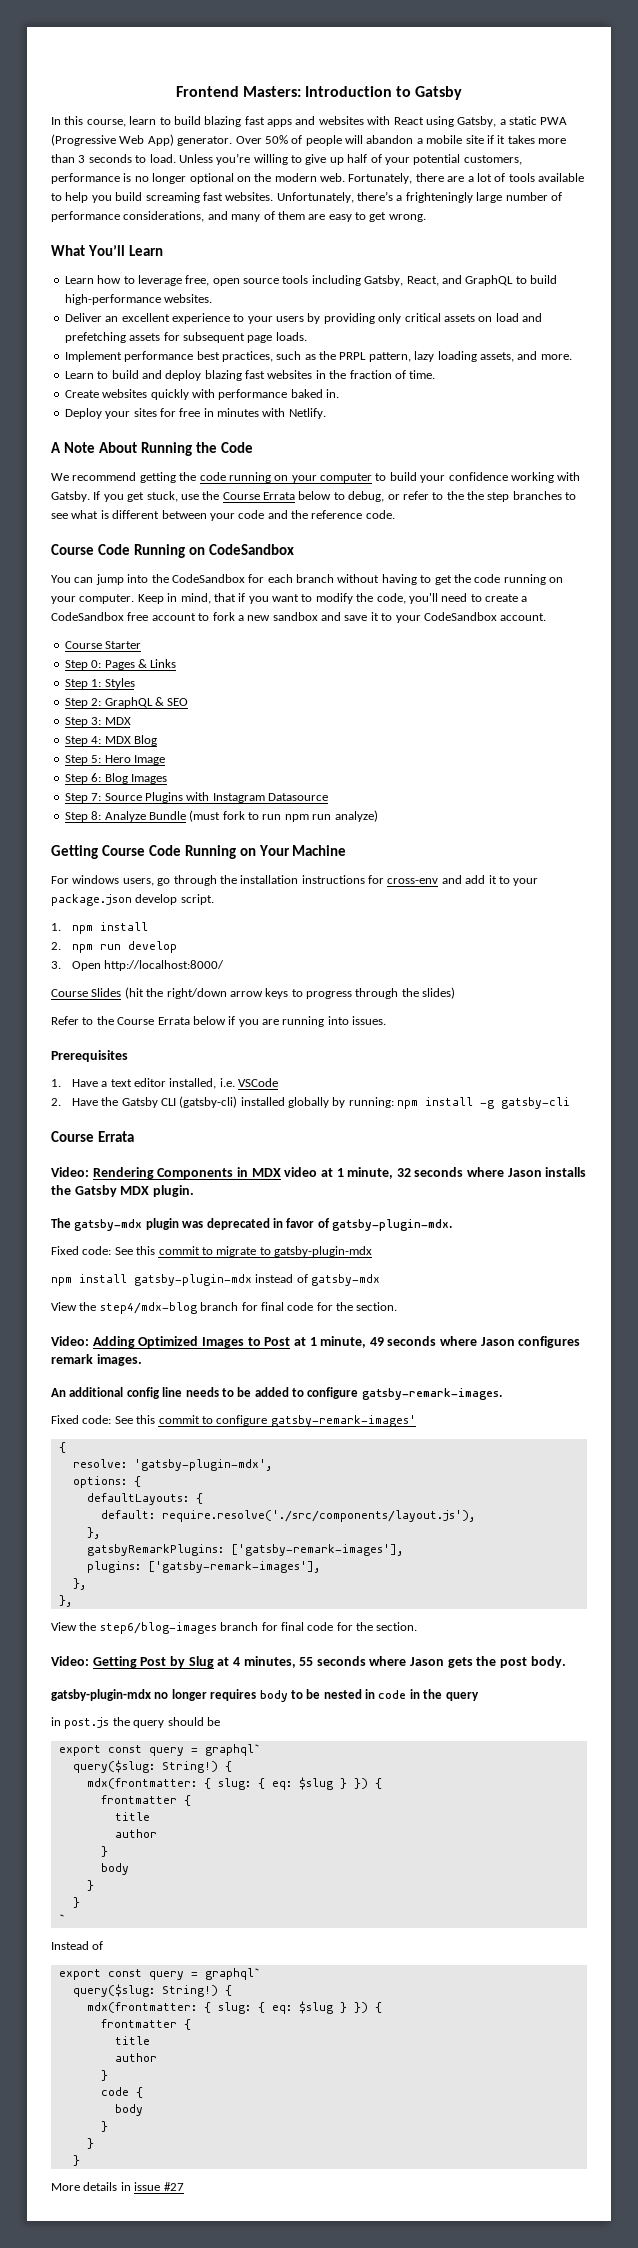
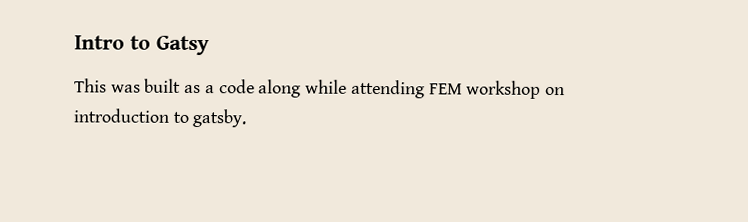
- Frontend Masters: Introduction to Gatsby
- In this course, learn to build blazing fast apps and websites with React using Gatsby, a static PWA (Progressive Web App) generator. Over 50% of people will abandon a mobile site if it takes more than 3 seconds to load. Unless you’re willing to give up half of your potential customers, performance is no longer optional on the modern web. Fortunately, there are a lot of tools available to help you build screaming fast websites. Unfortunately, there’s a frighteningly large number of performance considerations, and many of them are easy to get wrong.
- What You’ll Learn
- Learn how to leverage free, open source tools including Gatsby, React, and GraphQL to build high-performance websites.
- Deliver an excellent experience to your users by providing only critical assets on load and prefetching assets for subsequent page loads.
- Implement performance best practices, such as the PRPL pattern, lazy loading assets, and more.
- Learn to build and deploy blazing fast websites in the fraction of time.
- Create websites quickly with performance baked in.
- Deploy your sites for free in minutes with Netlify.
- A Note About Running the Code
- We recommend getting the code running on your computer to build your confidence working with Gatsby. If you get stuck, use the Course Errata below to debug, or refer to the the step branches to see what is different between your code and the reference code.
- Course Code Running on CodeSandbox
- You can jump into the CodeSandbox for each branch without having to get the code running on your computer. Keep in mind, that if you want to modify the code, you'll need to create a CodeSandbox free account to fork a new sandbox and save it to your CodeSandbox account.
- Course Starter
- Step 0: Pages & Links
- Step 1: Styles
- Step 2: GraphQL & SEO
- Step 3: MDX
- Step 4: MDX Blog
- Step 5: Hero Image
- Step 6: Blog Images
- Step 7: Source Plugins with Instagram Datasource
- Step 8: Analyze Bundle (must fork to run npm run analyze)
- Getting Course Code Running on Your Machine
- For windows users, go through the installation instructions for cross-env and add it to your package.json develop script.
- 1. npm install
- 2. npm run develop
- 3. Open http://localhost:8000/
- Course Slides (hit the right/down arrow keys to progress through the slides)
- Refer to the Course Errata below if you are running into issues.
- Prerequisites
- 1. Have a text editor installed, i.e. VSCode
- 2. Have the Gatsby CLI (gatsby-cli) installed globally by running: npm install -g gatsby-cli
- Course Errata
- Video: Rendering Components in MDX video at 1 minute, 32 seconds where Jason installs the Gatsby MDX plugin.
- The gatsby-mdx plugin was deprecated in favor of gatsby-plugin-mdx.
- Fixed code: See this commit to migrate to gatsby-plugin-mdx
- npm install gatsby-plugin-mdx instead of gatsby-mdx
- View the step4/mdx-blog branch for final code for the section.
- Video: Adding Optimized Images to Post at 1 minute, 49 seconds where Jason configures remark images.
- An additional config line needs to be added to configure gatsby-remark-images.
- Fixed code: See this commit to configure gatsby-remark-images'
- {
- resolve: 'gatsby-plugin-mdx',
- options: {
- defaultLayouts: {
- default: require.resolve('./src/components/layout.js'),
- },
- gatsbyRemarkPlugins: ['gatsby-remark-images'],
- plugins: ['gatsby-remark-images'],
- },
- },
- View the step6/blog-images branch for final code for the section.
- Video: Getting Post by Slug at 4 minutes, 55 seconds where Jason gets the post body.
- gatsby-plugin-mdx no longer requires body to be nested in code in the query
- in post.js the query should be
- export const query = graphql`
- query($slug: String!) {
- mdx(frontmatter: { slug: { eq: $slug } }) {
- frontmatter {
- title
- author
- }
- body
- }
- }
- `
- Instead of
- export const query = graphql`
- query($slug: String!) {
- mdx(frontmatter: { slug: { eq: $slug } }) {
- frontmatter {
- title
- author
- }
- code {
- body
- }
- }
- }
- More details in issue #27
+ Intro to Gatsy
+ This was built as a code along while attending FEM workshop on introduction to gatsby.

